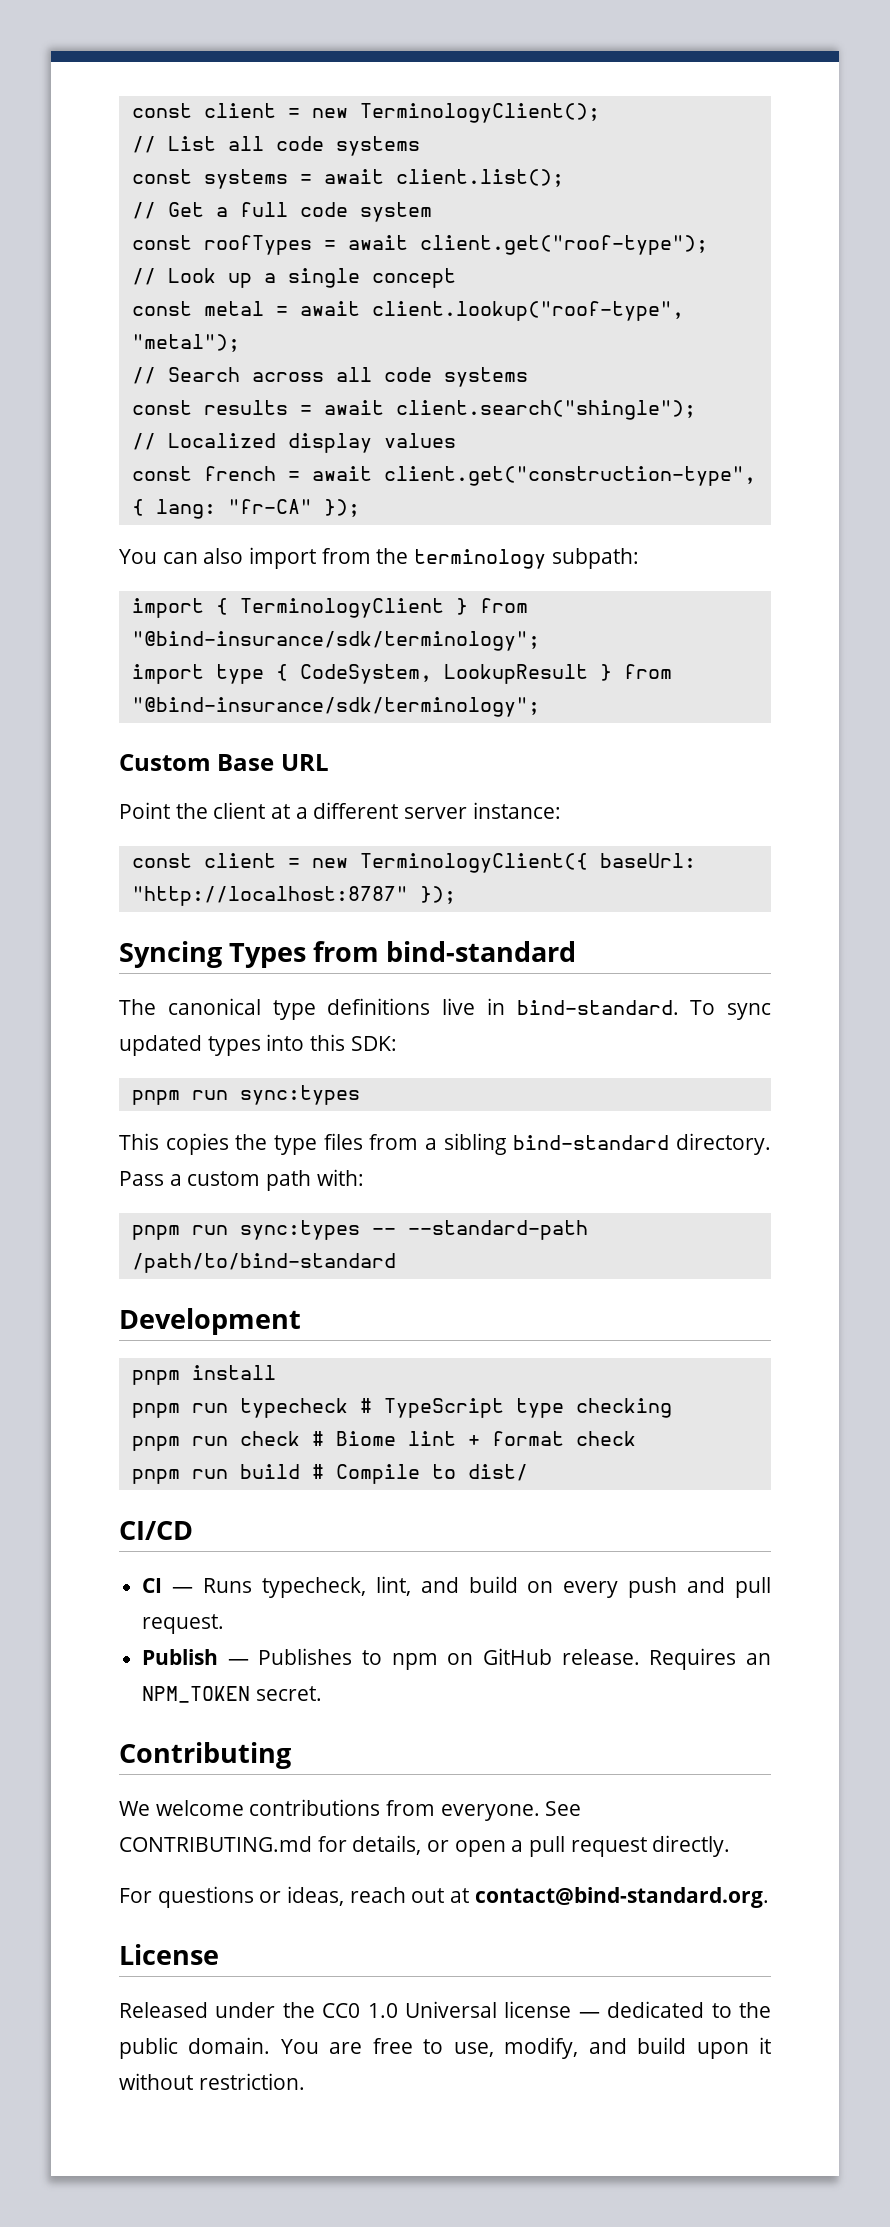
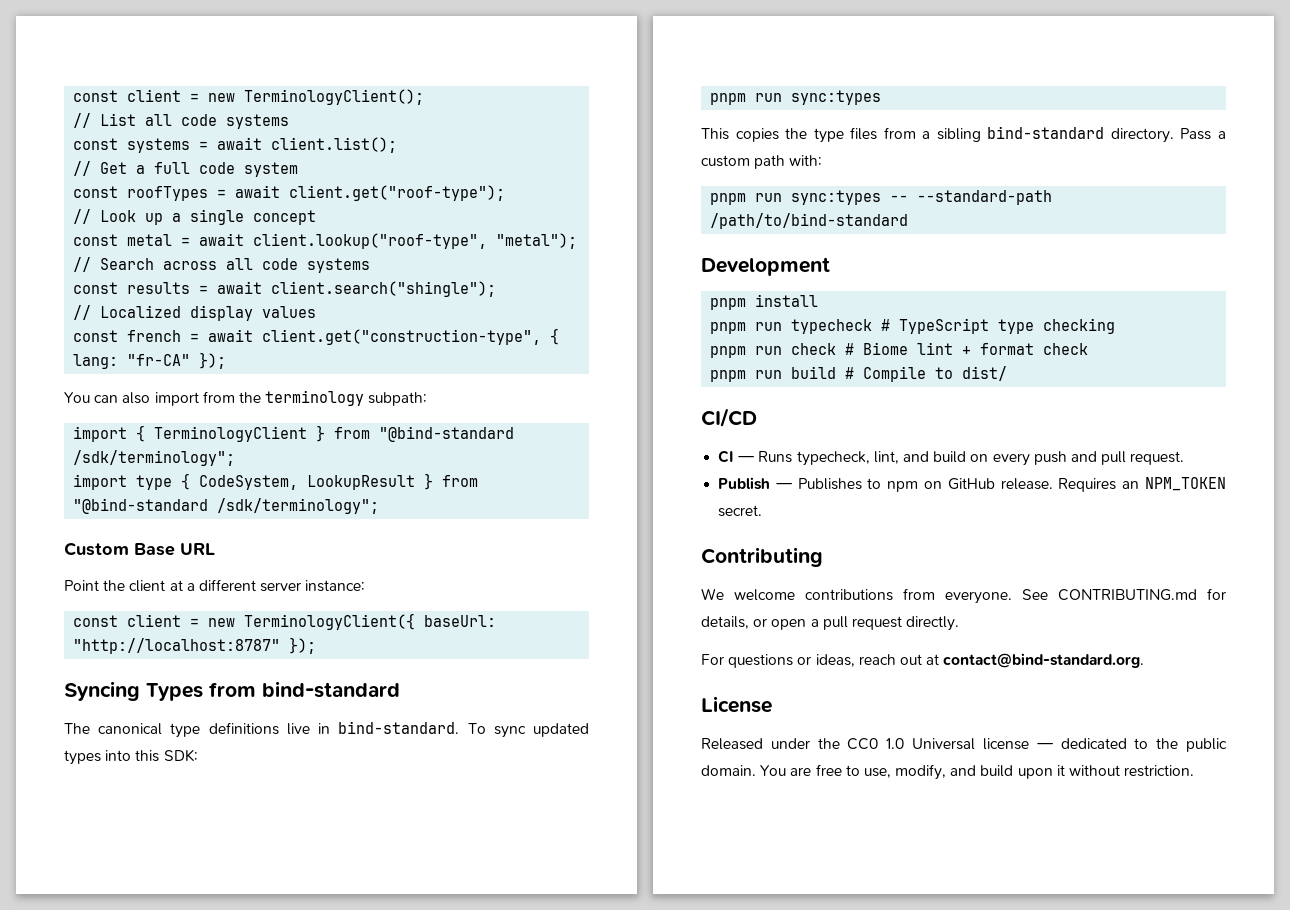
- import { TerminologyClient } from "@bind-insurance/sdk/terminology";
+ import { TerminologyClient } from "@bind-standard /sdk/terminology";
- import type { CodeSystem, LookupResult } from "@bind-insurance/sdk/terminology";
+ import type { CodeSystem, LookupResult } from "@bind-standard /sdk/terminology";

